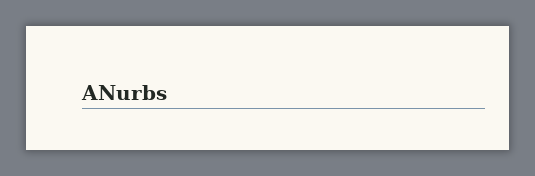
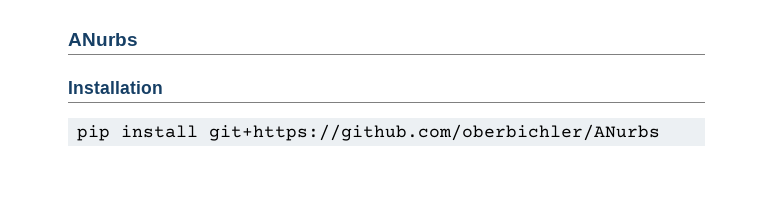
+ Installation
+ pip install git+https://github.com/oberbichler/ANurbs

